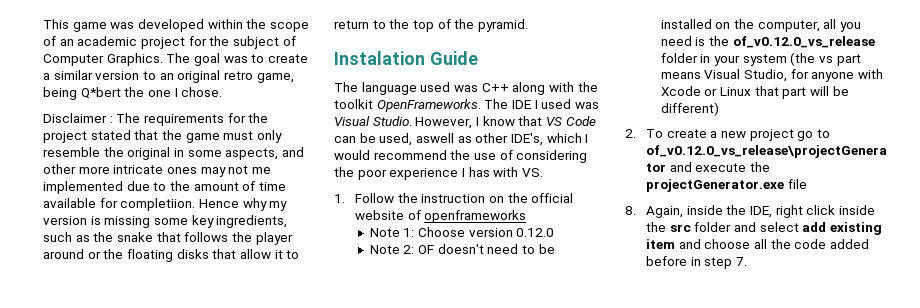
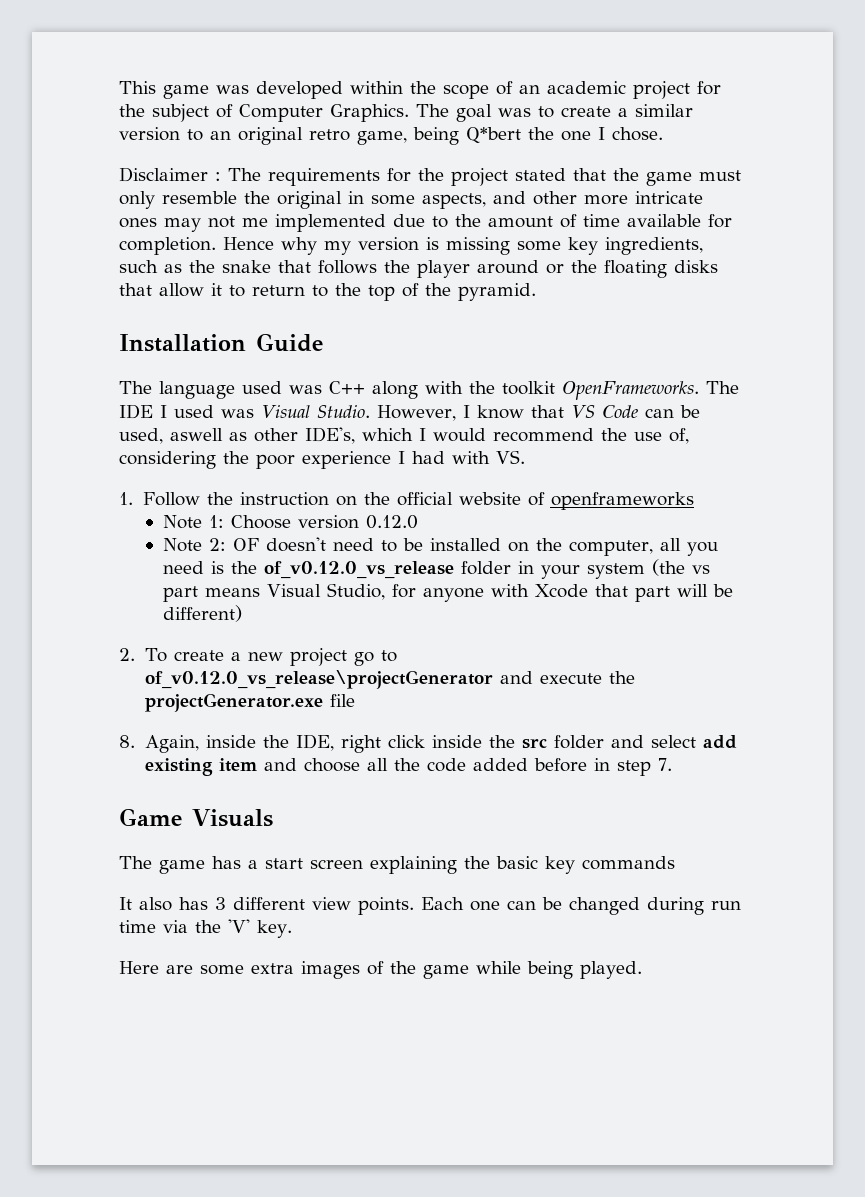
- Disclaimer : The requirements for the project stated that the game must only resemble the original in some aspects, and other more intricate ones may not me implemented due to the amount of time available for completiion.
+ Disclaimer : The requirements for the project stated that the game must only resemble the original in some aspects, and other more intricate ones may not me implemented due to the amount of time available for completion.
- Instalation Guide
+ Installation Guide
- However, I know that VS Code can be used, aswell as other IDE's, which I would recommend the use of considering the poor experience I has with VS.
+ However, I know that VS Code can be used, aswell as other IDE's, which I would recommend the use of, considering the poor experience I had with VS.
- Note 2: OF doesn't need to be installed on the computer, all you need is the of_v0.12.0_vs_release folder in your system (the vs part means Visual Studio, for anyone with Xcode or Linux that part will be different)
+ Note 2: OF doesn't need to be installed on the computer, all you need is the of_v0.12.0_vs_release folder in your system (the vs part means Visual Studio, for anyone with Xcode that part will be different)
+ Game Visuals
+ The game has a start screen explaining the basic key commands
+ It also has 3 different view points. Each one can be changed during run time via the 'V' key.
+ Here are some extra images of the game while being played.

